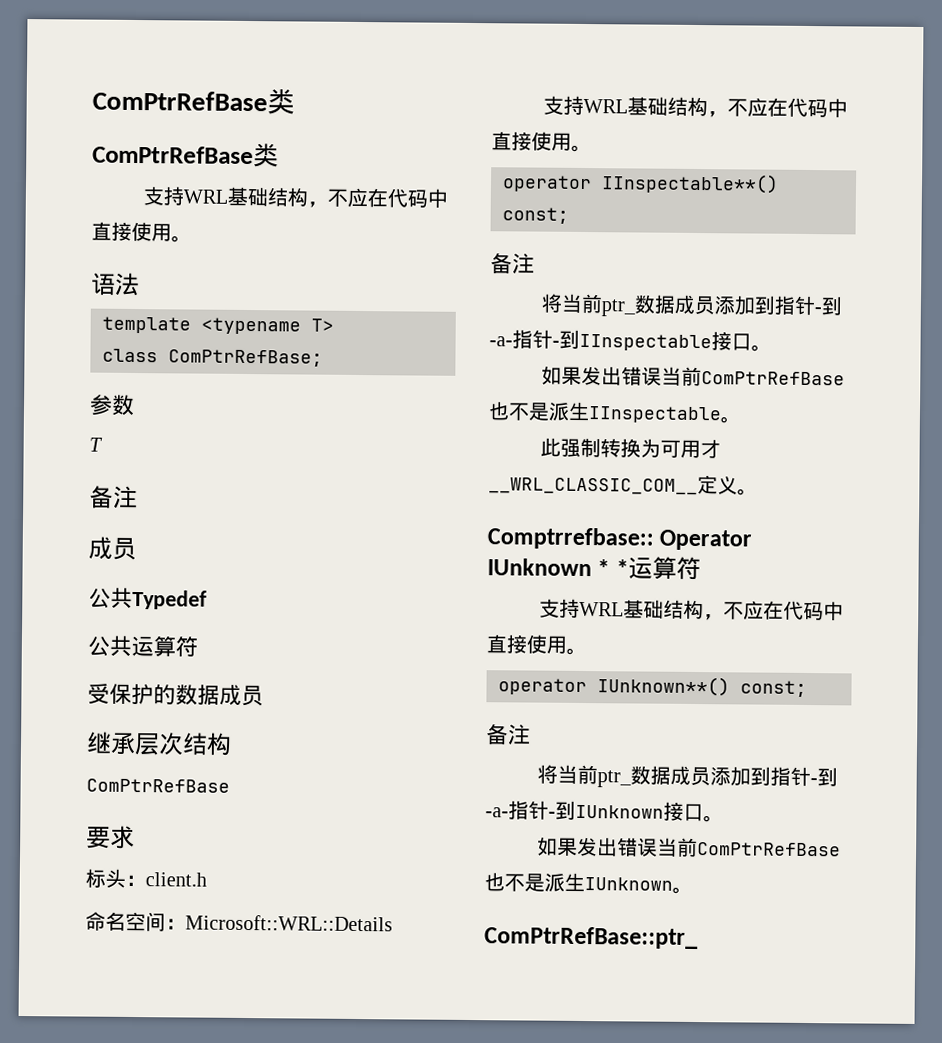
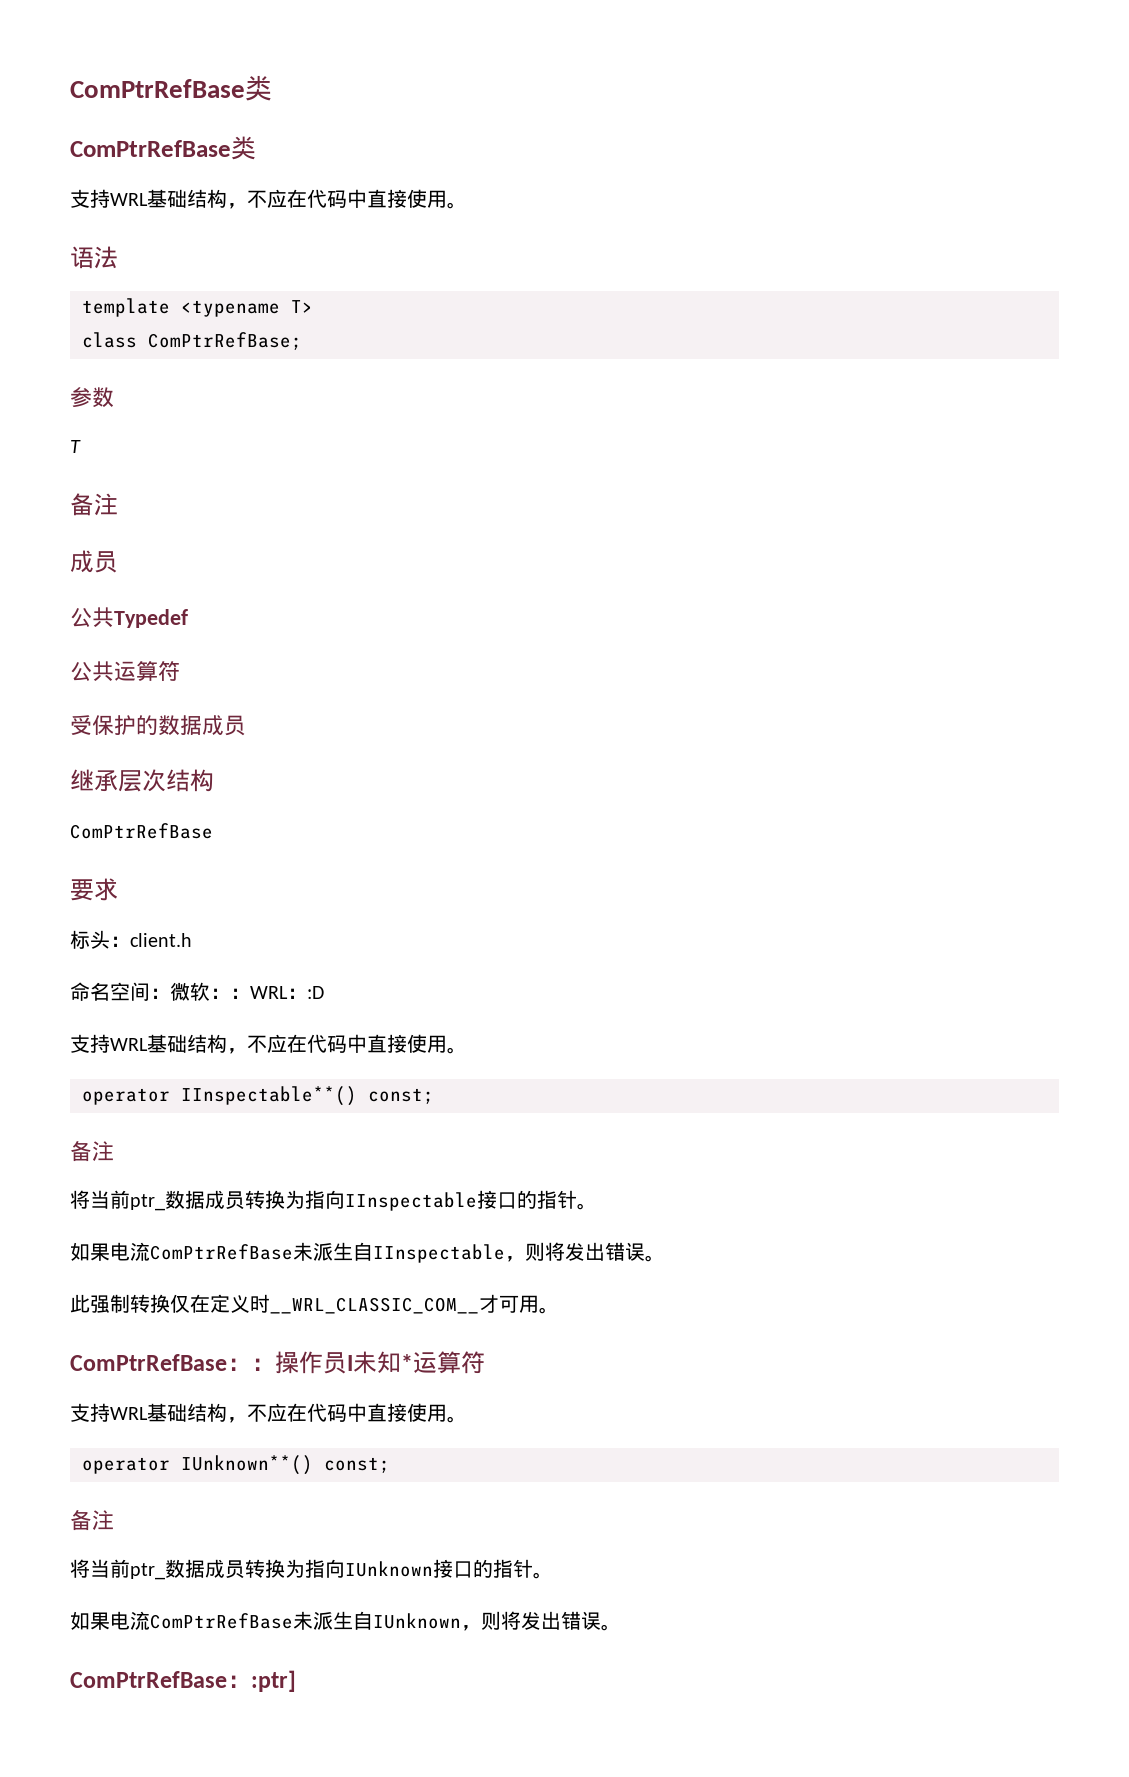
- 命名空间：Microsoft::WRL::Details
+ 命名空间：微软：：WRL：:D
- 将当前ptr_数据成员添加到指针-到-a-指针-到IInspectable接口。
- 如果发出错误当前ComPtrRefBase也不是派生IInspectable。
- 此强制转换为可用才__WRL_CLASSIC_COM__定义。
- Comptrrefbase:: Operator IUnknown * *运算符
+ 将当前ptr_数据成员转换为指向IInspectable接口的指针。
+ 如果电流ComPtrRefBase未派生自IInspectable，则将发出错误。
+ 此强制转换仅在定义时__WRL_CLASSIC_COM__才可用。
+ ComPtrRefBase：：操作员I未知*运算符
- 将当前ptr_数据成员添加到指针-到-a-指针-到IUnknown接口。
- 如果发出错误当前ComPtrRefBase也不是派生IUnknown。
- ComPtrRefBase::ptr_
+ 将当前ptr_数据成员转换为指向IUnknown接口的指针。
+ 如果电流ComPtrRefBase未派生自IUnknown，则将发出错误。
+ ComPtrRefBase：:ptr]

